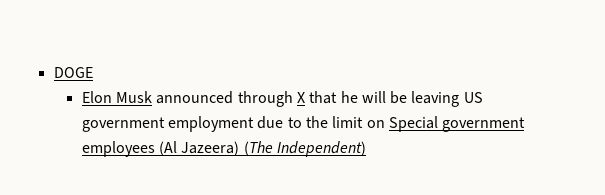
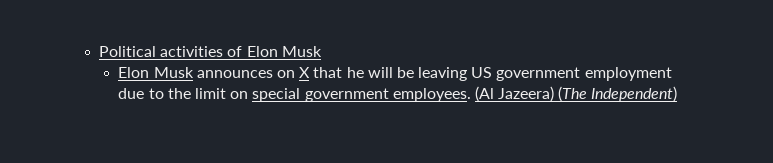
- DOGE
- Elon Musk announced through X that he will be leaving US government employment due to the limit on Special government employees (Al Jazeera) (The Independent)
+ Political activities of Elon Musk
+ Elon Musk announces on X that he will be leaving US government employment due to the limit on special government employees. (Al Jazeera) (The Independent)

